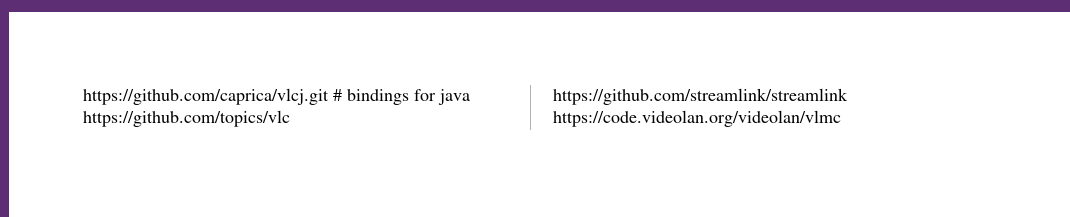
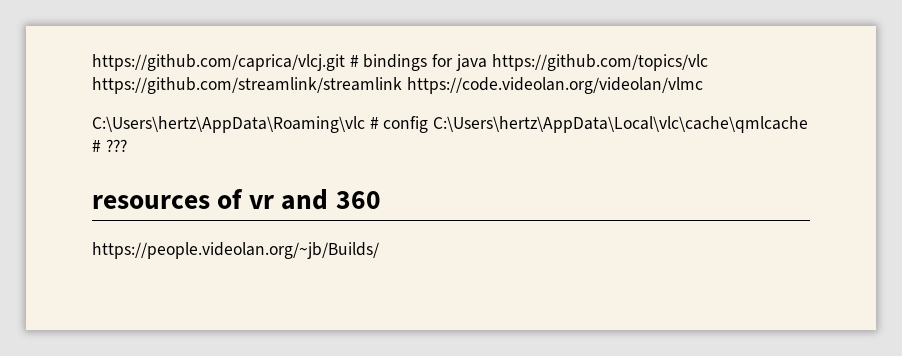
+ C:\Users\hertz\AppData\Roaming\vlc # config C:\Users\hertz\AppData\Local\vlc\cache\qmlcache # ???
+ resources of vr and 360
+ https://people.videolan.org/~jb/Builds/

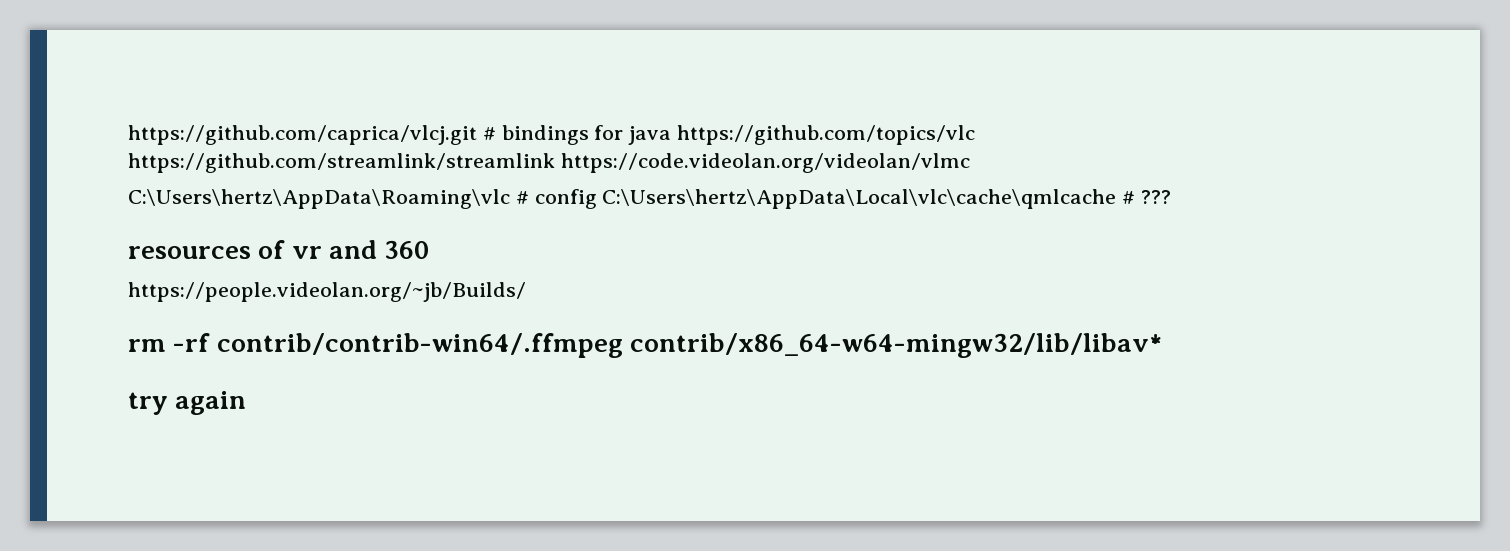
+ rm -rf contrib/contrib-win64/.ffmpeg contrib/x86_64-w64-mingw32/lib/libav*
+ try again

